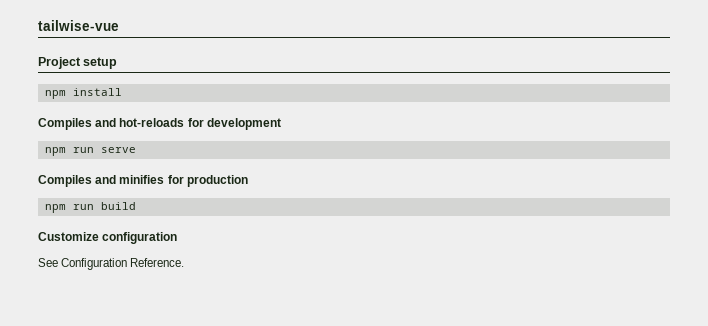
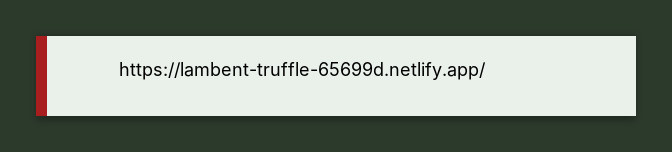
- tailwise-vue
- Project setup
- npm install
- Compiles and hot-reloads for development
- npm run serve
- Compiles and minifies for production
- npm run build
- Customize configuration
- See Configuration Reference.
+ https://lambent-truffle-65699d.netlify.app/

